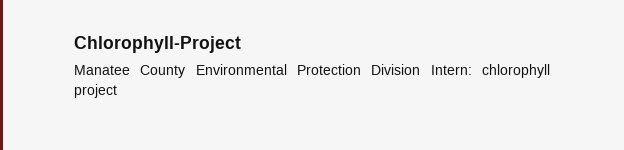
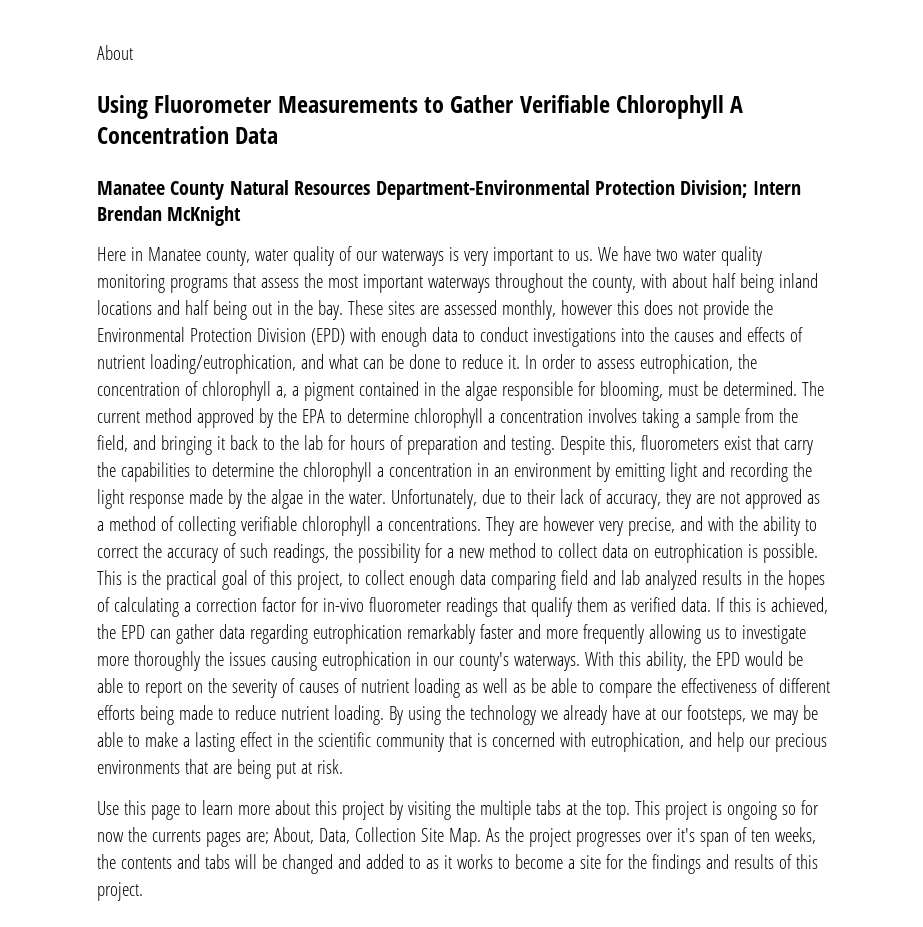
- Chlorophyll-Project
- Manatee County Environmental Protection Division Intern: chlorophyll project
+ About
+ Using Fluorometer Measurements to Gather Verifiable Chlorophyll A Concentration Data
+ Manatee County Natural Resources Department-Environmental Protection Division; Intern Brendan McKnight
+ Here in Manatee county, water quality of our waterways is very important to us. We have two water quality monitoring programs that assess the most important waterways throughout the county, with about half being inland locations and half being out in the bay. These sites are assessed monthly, however this does not provide the Environmental Protection Division (EPD) with enough data to conduct investigations into the causes and effects of nutrient loading/eutrophication, and what can be done to reduce it. In order to assess eutrophication, the concentration of chlorophyll a, a pigment contained in the algae responsible for blooming, must be determined. The current method approved by the EPA to determine chlorophyll a concentration involves taking a sample from the field, and bringing it back to the lab for hours of preparation and testing. Despite this, fluorometers exist that carry the capabilities to determine the chlorophyll a concentration in an environment by emitting light and recording the light response made by the algae in the water. Unfortunately, due to their lack of accuracy, they are not approved as a method of collecting verifiable chlorophyll a concentrations. They are however very precise, and with the ability to correct the accuracy of such readings, the possibility for a new method to collect data on eutrophication is possible. This is the practical goal of this project, to collect enough data comparing field and lab analyzed results in the hopes of calculating a correction factor for in-vivo fluorometer readings that qualify them as verified data. If this is achieved, the EPD can gather data regarding eutrophication remarkably faster and more frequently allowing us to investigate more thoroughly the issues causing eutrophication in our county's waterways. With this ability, the EPD would be able to report on the severity of causes of nutrient loading as well as be able to compare the effectiveness of different efforts being made to reduce nutrient loading. By using the technology we already have at our footsteps, we may be able to make a lasting effect in the scientific community that is concerned with eutrophication, and help our precious environments that are being put at risk.
+ Use this page to learn more about this project by visiting the multiple tabs at the top. This project is ongoing so for now the currents pages are; About, Data, Collection Site Map. As the project progresses over it's span of ten weeks, the contents and tabs will be changed and added to as it works to become a site for the findings and results of this project.

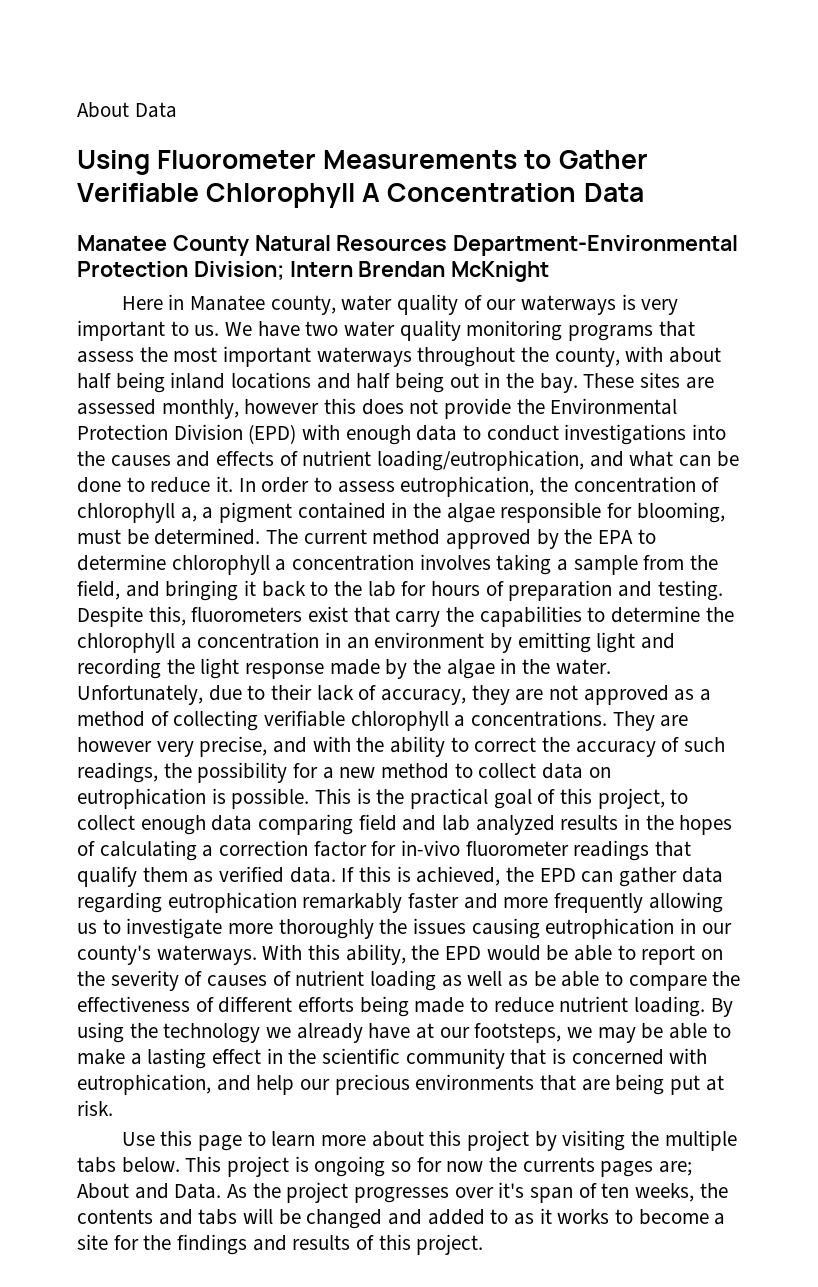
- About
+ About Data
- Use this page to learn more about this project by visiting the multiple tabs at the top.
+ Use this page to learn more about this project by visiting the multiple tabs below.
- This project is ongoing so for now the currents pages are; About, Data, Collection Site Map. As the project progresses over it's span of ten weeks, the contents and tabs will be changed and added to as it works to become a site for the findings and results of this project.
+ This project is ongoing so for now the currents pages are; About and Data. As the project progresses over it's span of ten weeks, the contents and tabs will be changed and added to as it works to become a site for the findings and results of this project.

